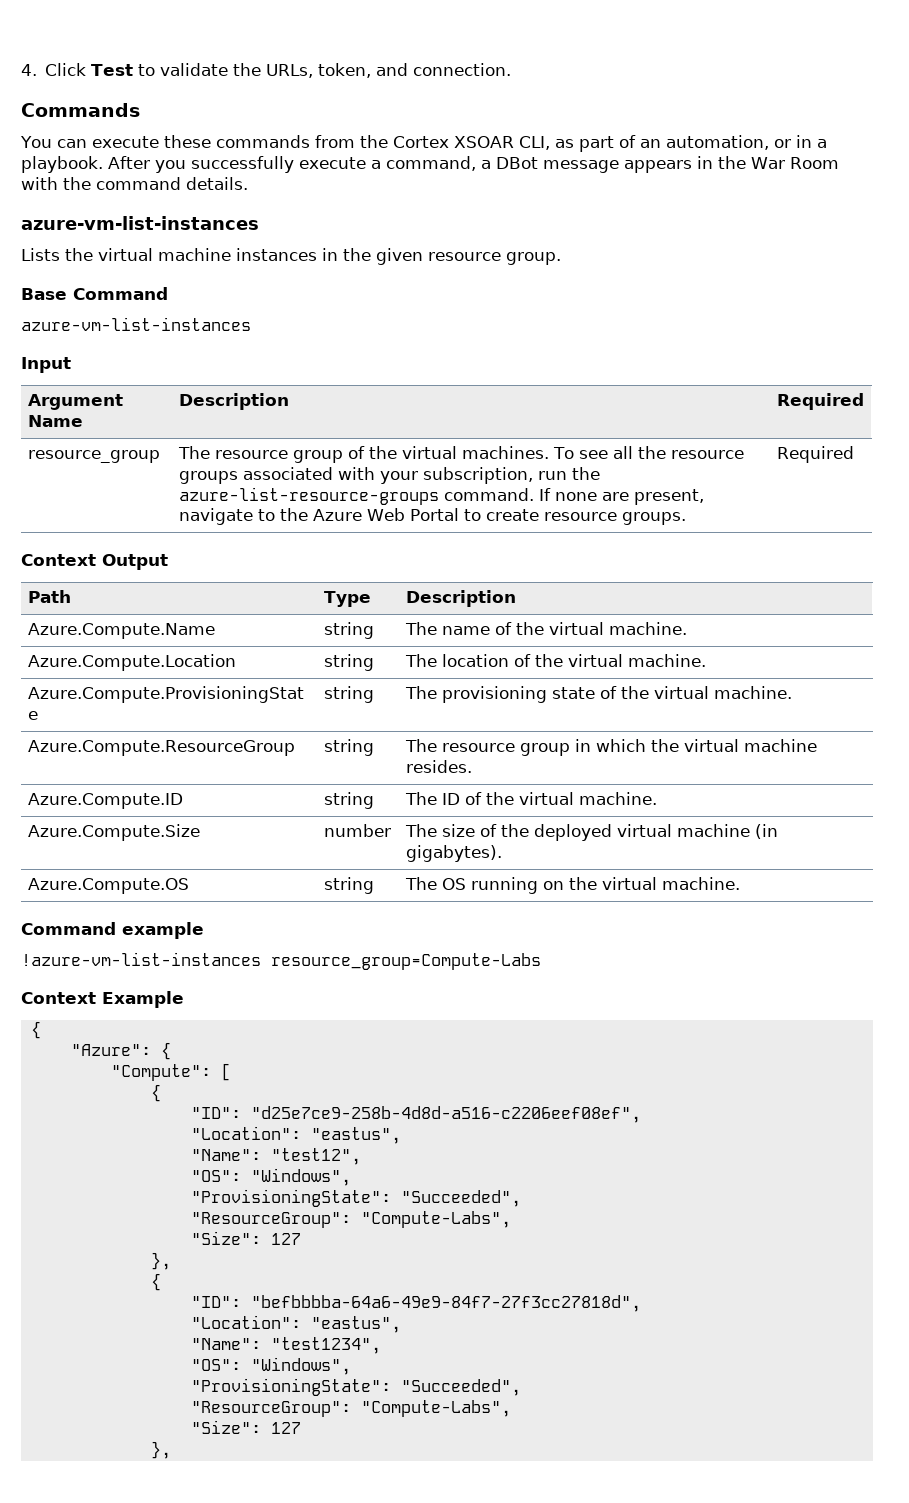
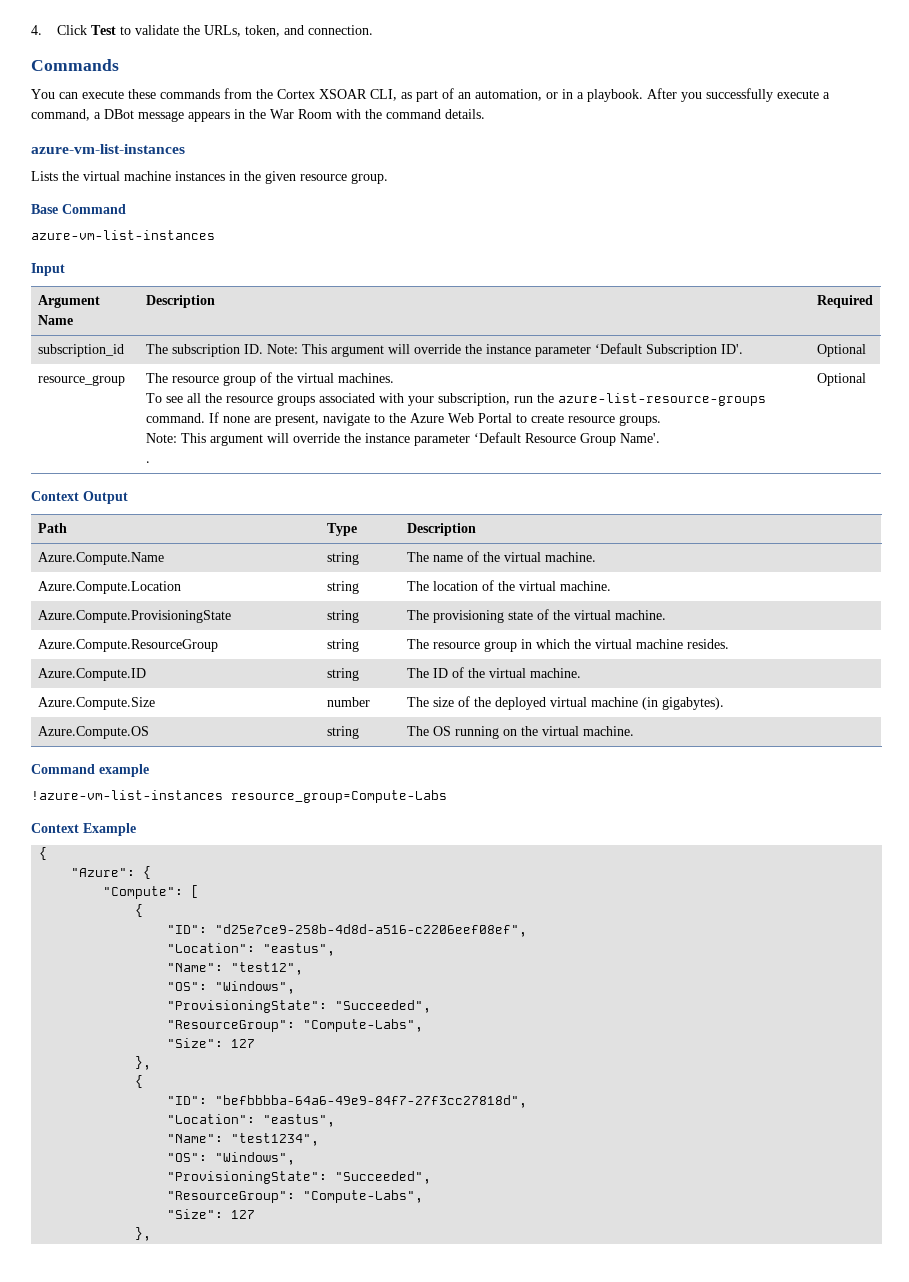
+ subscription_id | The subscription ID. Note: This argument will override the instance parameter ‘Default Subscription ID'. | Optional
- The resource group of the virtual machines. To see all the resource groups associated with your subscription, run the azure-list-resource-groups command.
+ The resource group of the virtual machines.
+ To see all the resource groups associated with your subscription, run the azure-list-resource-groups command.
- If none are present, navigate to the Azure Web Portal to create resource groups. | Required
+ If none are present, navigate to the Azure Web Portal to create resource groups.
+ Note: This argument will override the instance parameter ‘Default Resource Group Name'.
+ . | Optional

